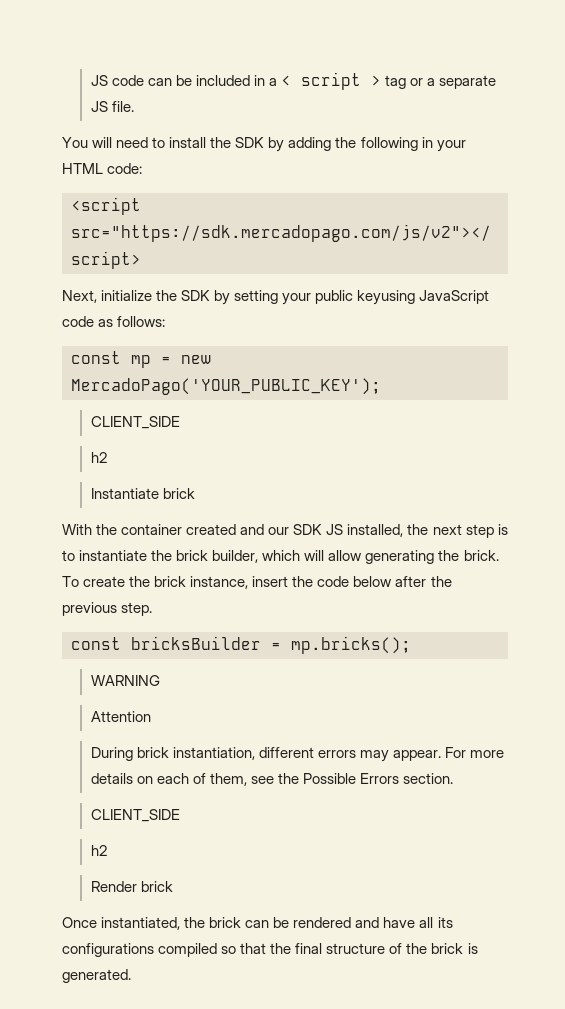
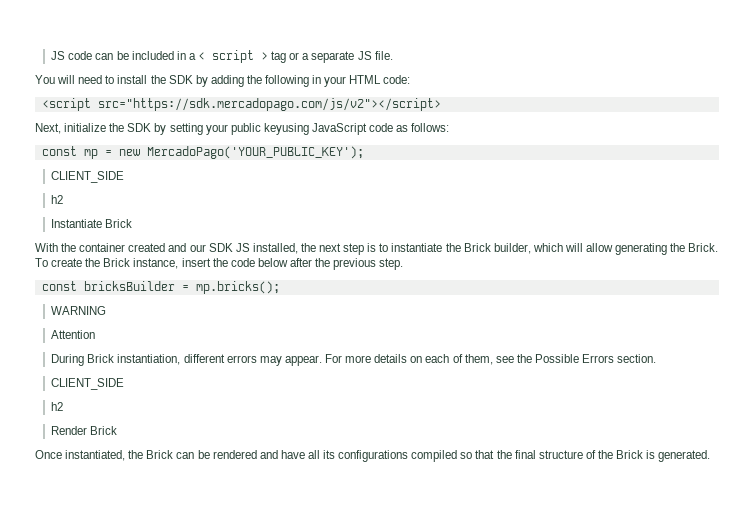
- Instantiate brick
+ Instantiate Brick
- With the container created and our SDK JS installed, the next step is to instantiate the brick builder, which will allow generating the brick.
+ With the container created and our SDK JS installed, the next step is to instantiate the Brick builder, which will allow generating the Brick.
- To create the brick instance, insert the code below after the previous step.
+ To create the Brick instance, insert the code below after the previous step.
- During brick instantiation, different errors may appear.
+ During Brick instantiation, different errors may appear.
- Render brick
+ Render Brick
- Once instantiated, the brick can be rendered and have all its configurations compiled so that the final structure of the brick is generated.
+ Once instantiated, the Brick can be rendered and have all its configurations compiled so that the final structure of the Brick is generated.

